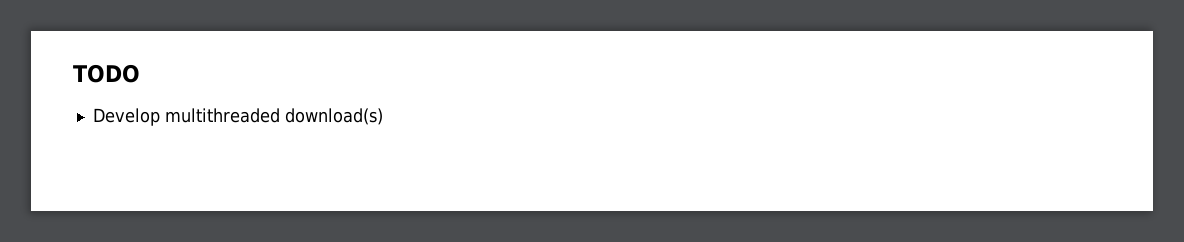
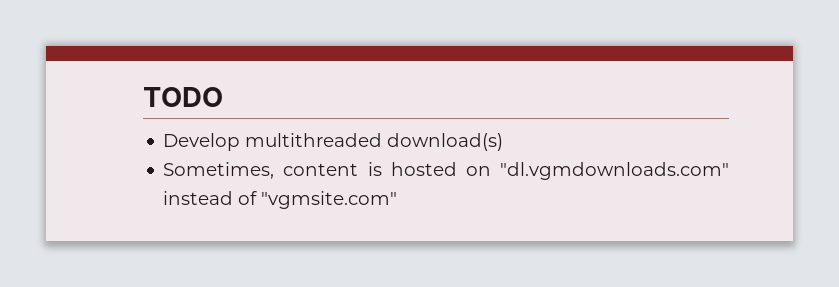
+ Sometimes, content is hosted on "dl.vgmdownloads.com" instead of "vgmsite.com"

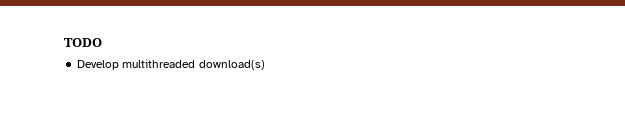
- Sometimes, content is hosted on "dl.vgmdownloads.com" instead of "vgmsite.com"

